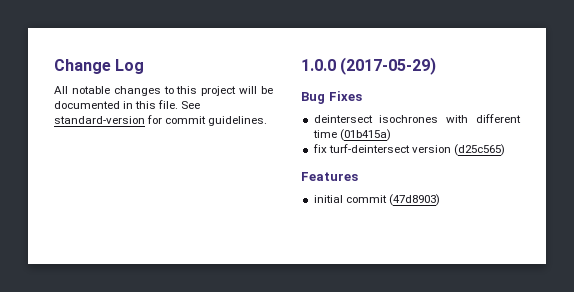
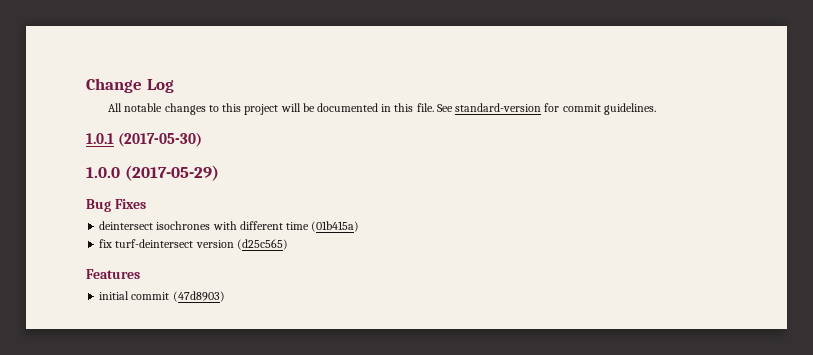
+ 1.0.1 (2017-05-30)

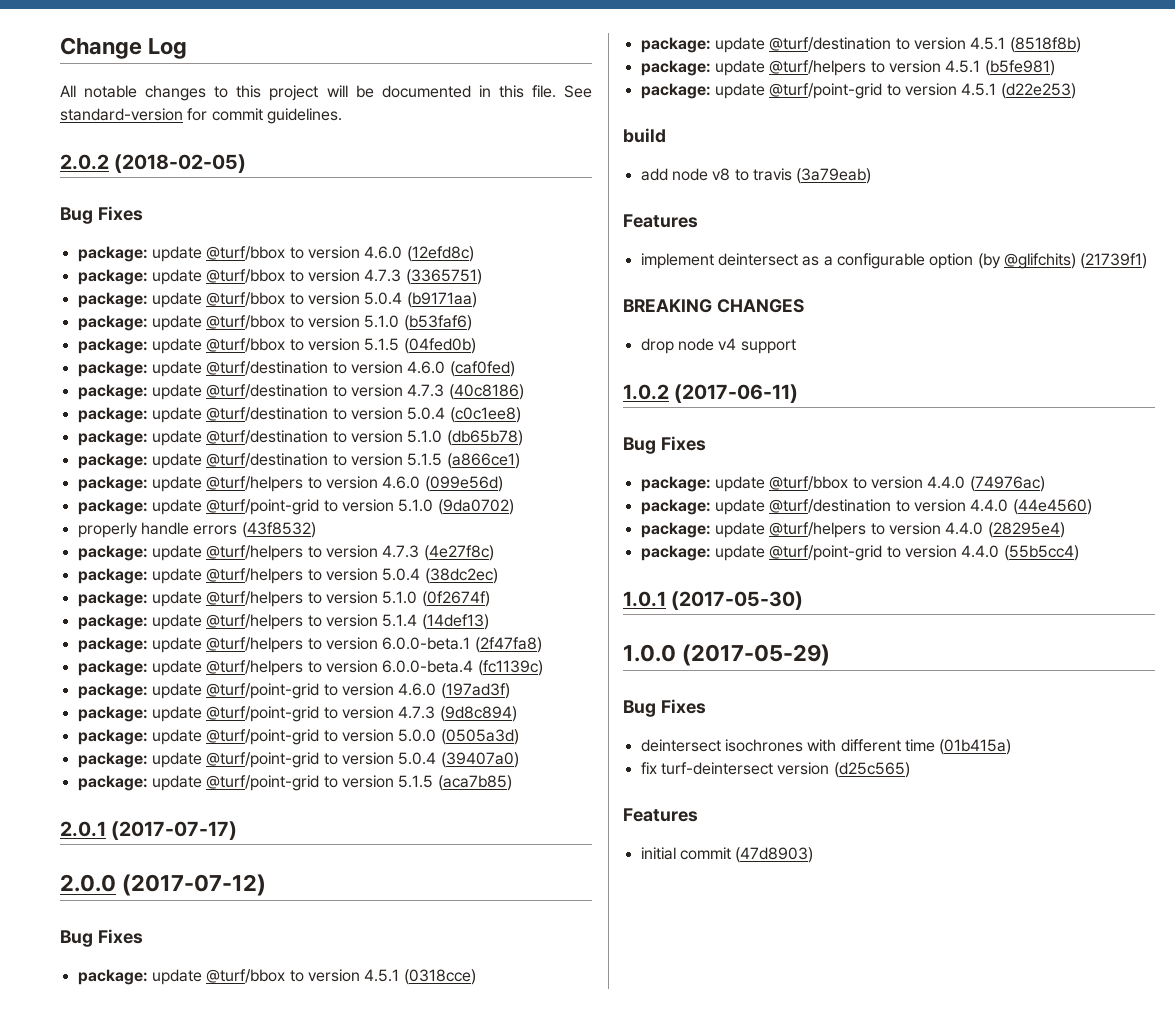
+ 2.0.2 (2018-02-05)
+ Bug Fixes
+ package: update @turf/bbox to version 4.6.0 (12efd8c)
+ package: update @turf/bbox to version 4.7.3 (3365751)
+ package: update @turf/bbox to version 5.0.4 (b9171aa)
+ package: update @turf/bbox to version 5.1.0 (b53faf6)
+ package: update @turf/bbox to version 5.1.5 (04fed0b)
+ package: update @turf/destination to version 4.6.0 (caf0fed)
+ package: update @turf/destination to version 4.7.3 (40c8186)
+ package: update @turf/destination to version 5.0.4 (c0c1ee8)
+ package: update @turf/destination to version 5.1.0 (db65b78)
+ package: update @turf/destination to version 5.1.5 (a866ce1)
+ package: update @turf/helpers to version 4.6.0 (099e56d)
+ package: update @turf/point-grid to version 5.1.0 (9da0702)
+ properly handle errors (43f8532)
+ package: update @turf/helpers to version 4.7.3 (4e27f8c)
+ package: update @turf/helpers to version 5.0.4 (38dc2ec)
+ package: update @turf/helpers to version 5.1.0 (0f2674f)
+ package: update @turf/helpers to version 5.1.4 (14def13)
+ package: update @turf/helpers to version 6.0.0-beta.1 (2f47fa8)
+ package: update @turf/helpers to version 6.0.0-beta.4 (fc1139c)
+ package: update @turf/point-grid to version 4.6.0 (197ad3f)
+ package: update @turf/point-grid to version 4.7.3 (9d8c894)
+ package: update @turf/point-grid to version 5.0.0 (0505a3d)
+ package: update @turf/point-grid to version 5.0.4 (39407a0)
+ package: update @turf/point-grid to version 5.1.5 (aca7b85)
+ 2.0.1 (2017-07-17)
+ 2.0.0 (2017-07-12)
+ Bug Fixes
+ package: update @turf/bbox to version 4.5.1 (0318cce)
+ package: update @turf/destination to version 4.5.1 (8518f8b)
+ package: update @turf/helpers to version 4.5.1 (b5fe981)
+ package: update @turf/point-grid to version 4.5.1 (d22e253)
+ build
+ add node v8 to travis (3a79eab)
+ Features
+ implement deintersect as a configurable option (by @glifchits) (21739f1)
+ BREAKING CHANGES
+ drop node v4 support
+ 1.0.2 (2017-06-11)
+ Bug Fixes
+ package: update @turf/bbox to version 4.4.0 (74976ac)
+ package: update @turf/destination to version 4.4.0 (44e4560)
+ package: update @turf/helpers to version 4.4.0 (28295e4)
+ package: update @turf/point-grid to version 4.4.0 (55b5cc4)

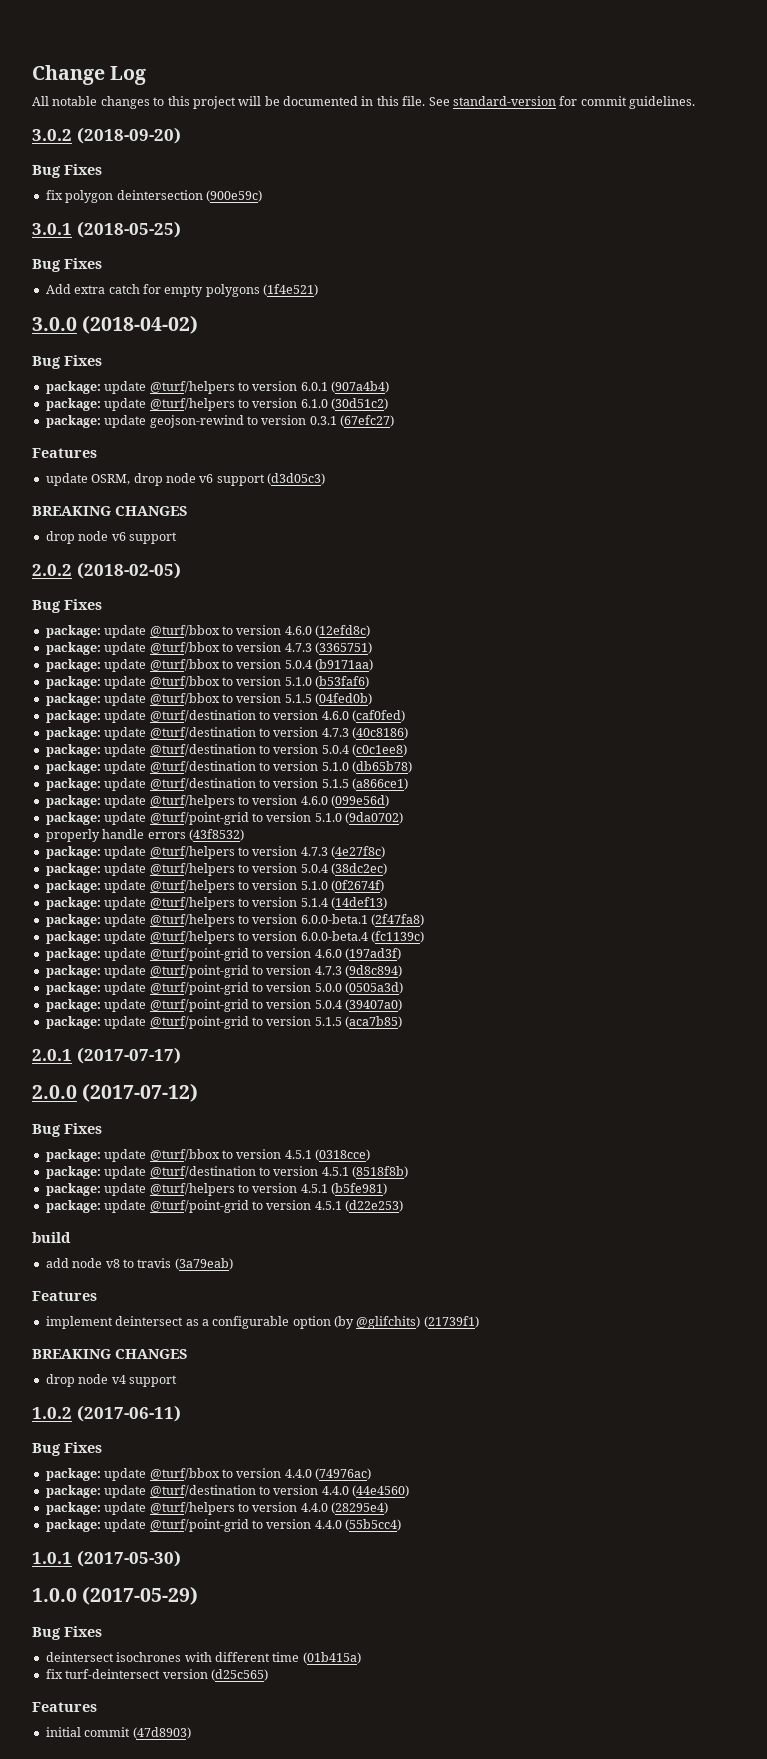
+ 3.0.2 (2018-09-20)
+ Bug Fixes
+ fix polygon deintersection (900e59c)
+ 3.0.1 (2018-05-25)
+ Bug Fixes
+ Add extra catch for empty polygons (1f4e521)
+ 3.0.0 (2018-04-02)
+ Bug Fixes
+ package: update @turf/helpers to version 6.0.1 (907a4b4)
+ package: update @turf/helpers to version 6.1.0 (30d51c2)
+ package: update geojson-rewind to version 0.3.1 (67efc27)
+ Features
+ update OSRM, drop node v6 support (d3d05c3)
+ BREAKING CHANGES
+ drop node v6 support

